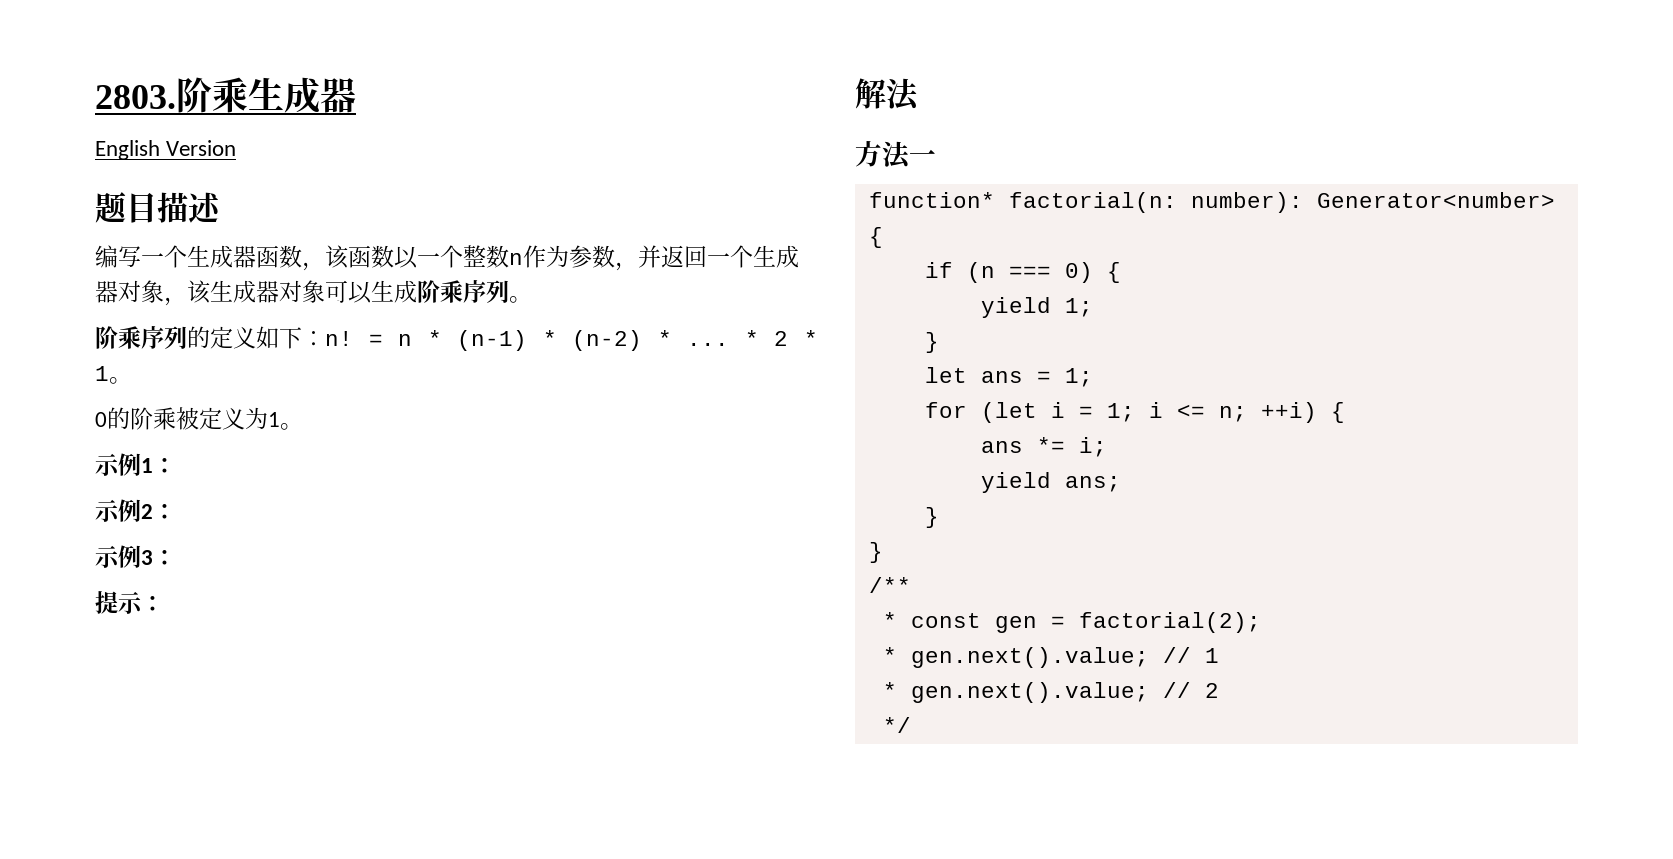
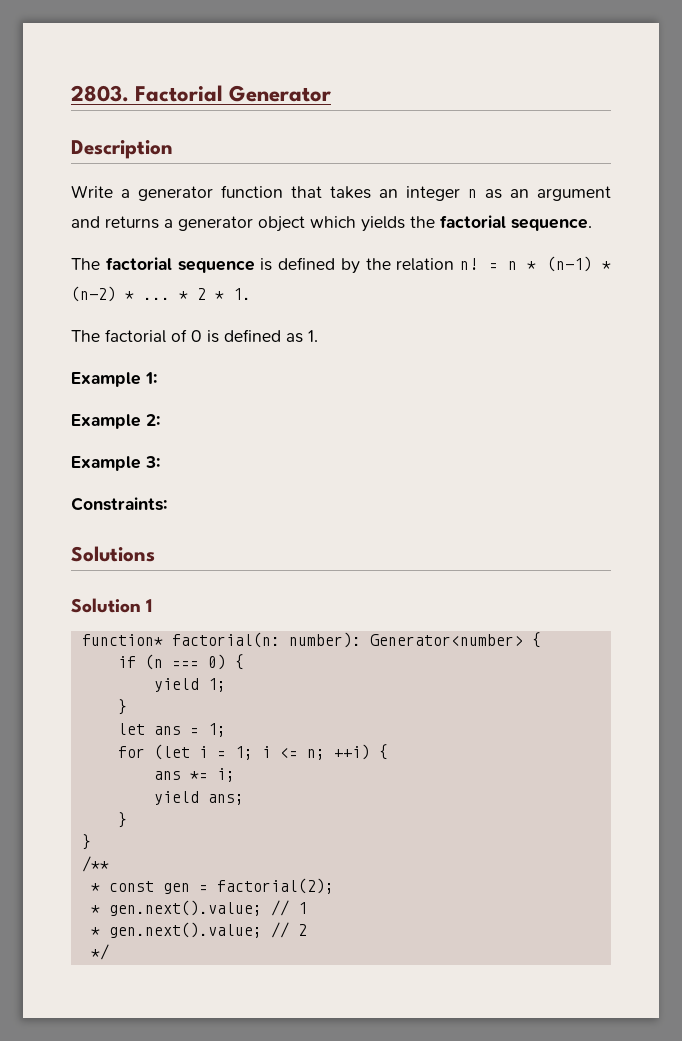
- 阶乘生成器
- English Version
- 题目描述
- 编写一个生成器函数，该函数以一个整数n作为参数，并返回一个生成器对象，该生成器对象可以生成阶乘序列。
- 阶乘序列的定义如下：n!
+ Factorial Generator
+ Description
+ Write a generator function that takes an integer n as an argument and returns a generator object which yields the factorial sequence.
+ The factorial sequence is defined by the relation n!
- * 2 * 1。
- 0的阶乘被定义为1。
- 示例1：
- 示例2：
- 示例3：
- 提示：
- 解法
- 方法一
+ * 2 * 1.
+ The factorial of 0 is defined as 1.
+ Example 1:
+ Example 2:
+ Example 3:
+ Constraints:
+ Solutions
+ Solution 1

